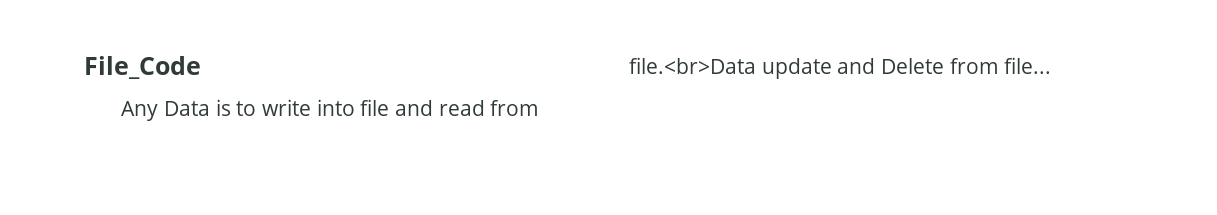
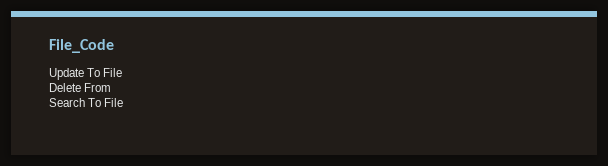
- Any Data is to write into file and read from file.<br>Data update and Delete from file...
+ Update To File
+ Delete From
+ Search To File

